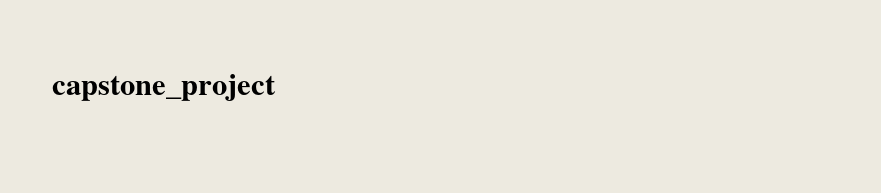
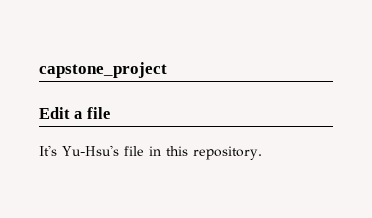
+ Edit a file
+ It's Yu-Hsu's file in this repository.

